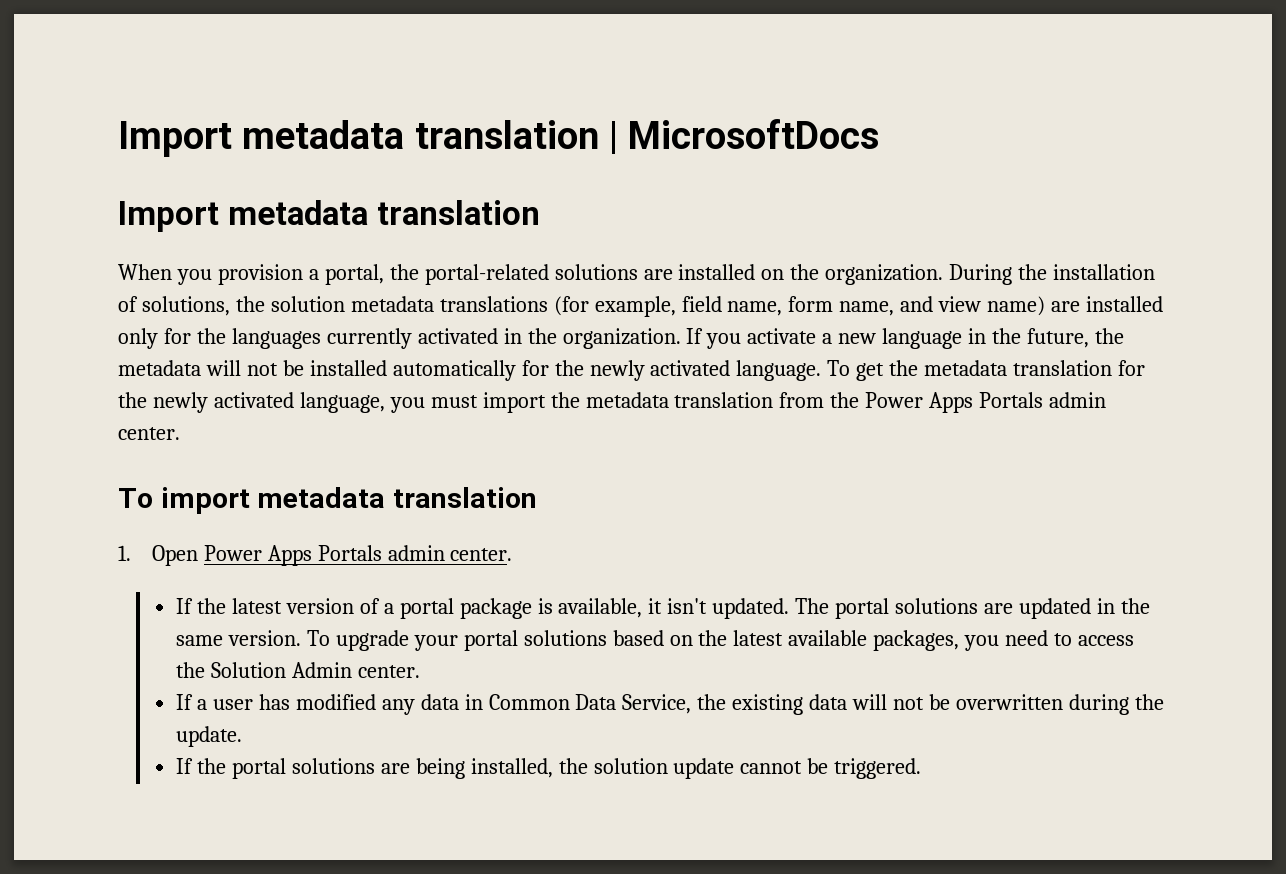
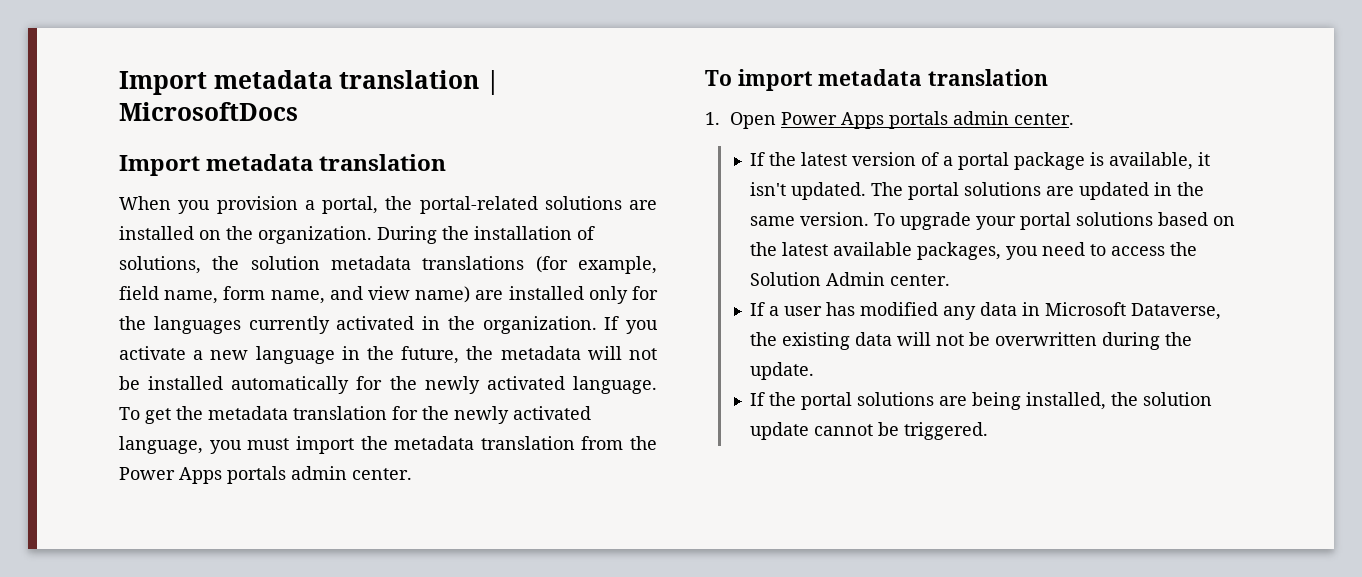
- To get the metadata translation for the newly activated language, you must import the metadata translation from the Power Apps Portals admin center.
+ To get the metadata translation for the newly activated language, you must import the metadata translation from the Power Apps portals admin center.
- 1. Open Power Apps Portals admin center.
+ 1. Open Power Apps portals admin center.
- If a user has modified any data in Common Data Service, the existing data will not be overwritten during the update.
+ If a user has modified any data in Microsoft Dataverse, the existing data will not be overwritten during the update.

